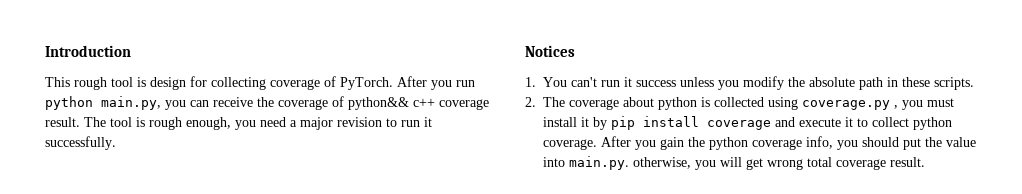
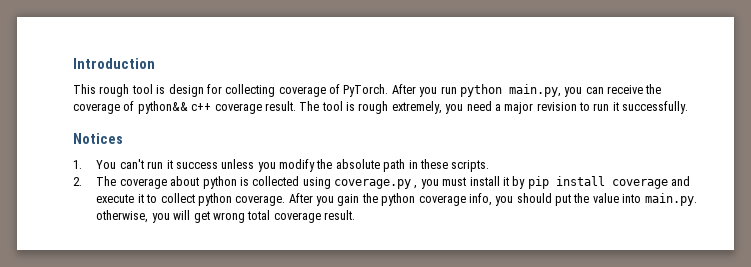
- The tool is rough enough, you need a major revision to run it successfully.
+ The tool is rough extremely, you need a major revision to run it successfully.

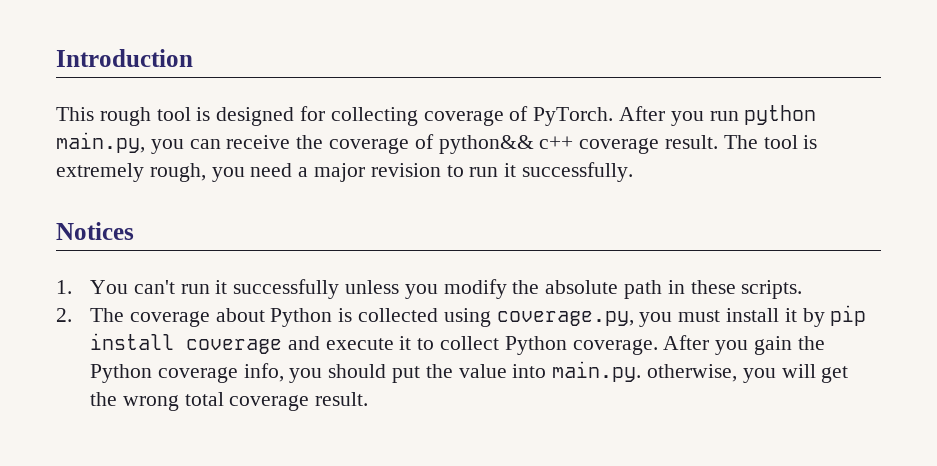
- This rough tool is design for collecting coverage of PyTorch.
+ This rough tool is designed for collecting coverage of PyTorch.
- The tool is rough extremely, you need a major revision to run it successfully.
+ The tool is extremely rough, you need a major revision to run it successfully.
- 1. You can't run it success unless you modify the absolute path in these scripts.
+ 1. You can't run it successfully unless you modify the absolute path in these scripts.
- 2. The coverage about python is collected using coverage.py , you must install it by pip install coverage and execute it to collect python coverage.
+ 2. The coverage about Python is collected using coverage.py, you must install it by pip install coverage and execute it to collect Python coverage.
- After you gain the python coverage info, you should put the value into main.py. otherwise, you will get wrong total coverage result.
+ After you gain the Python coverage info, you should put the value into main.py. otherwise, you will get the wrong total coverage result.

